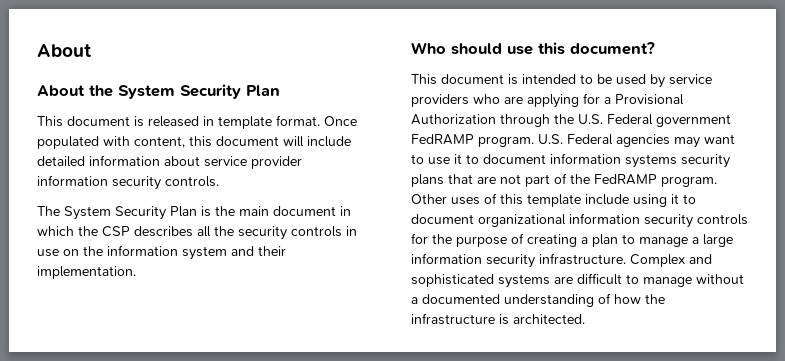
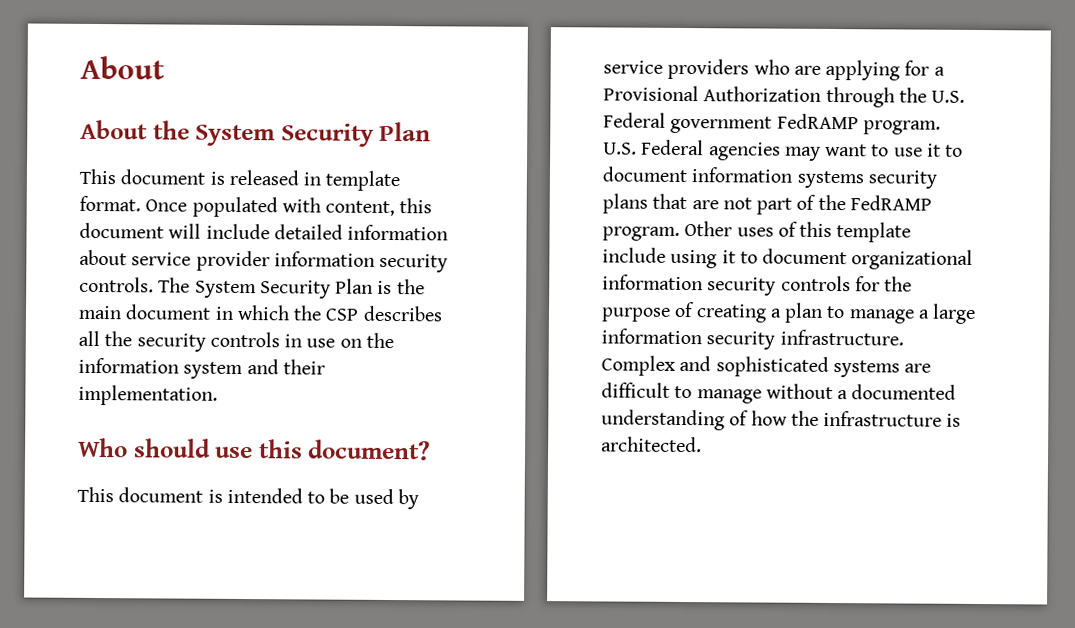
- Once populated with content, this document will include detailed information about service provider information security controls.
- The System Security Plan is the main document in which the CSP describes all the security controls in use on the information system and their implementation.
+ Once populated with content, this document will include detailed information about service provider information security controls. The System Security Plan is the main document in which the CSP describes all the security controls in use on the information system and their implementation.

